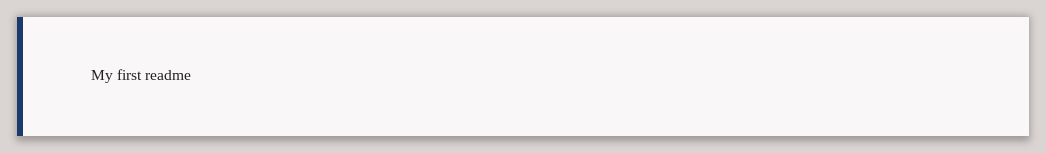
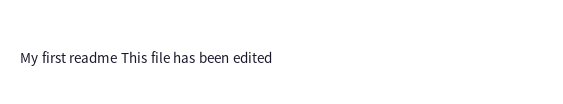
- My first readme
+ My first readme This file has been edited

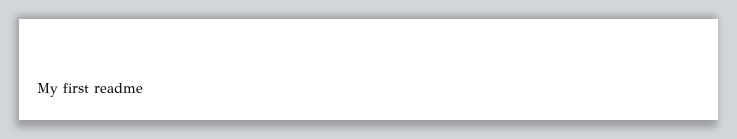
- My first readme This file has been edited
+ My first readme

